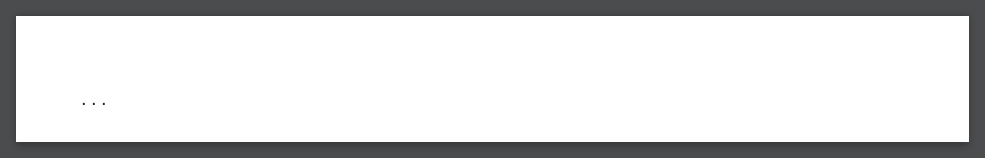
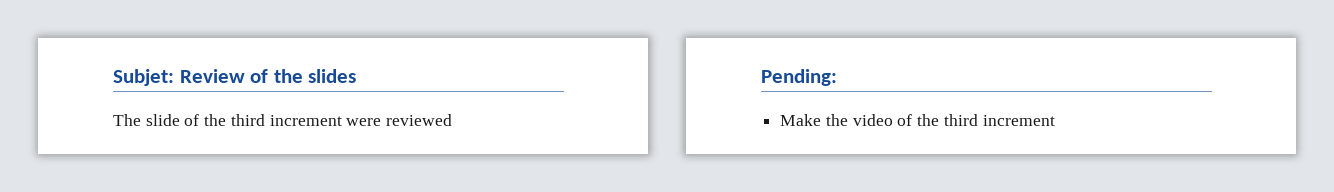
- ...
+ Subjet: Review of the slides
+ The slide of the third increment were reviewed
+ Pending:
+ Make the video of the third increment

